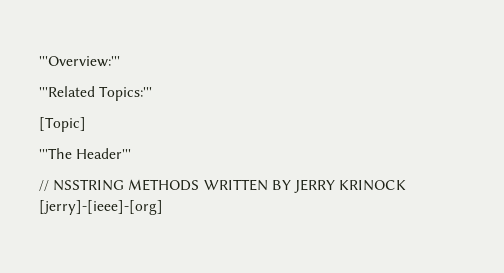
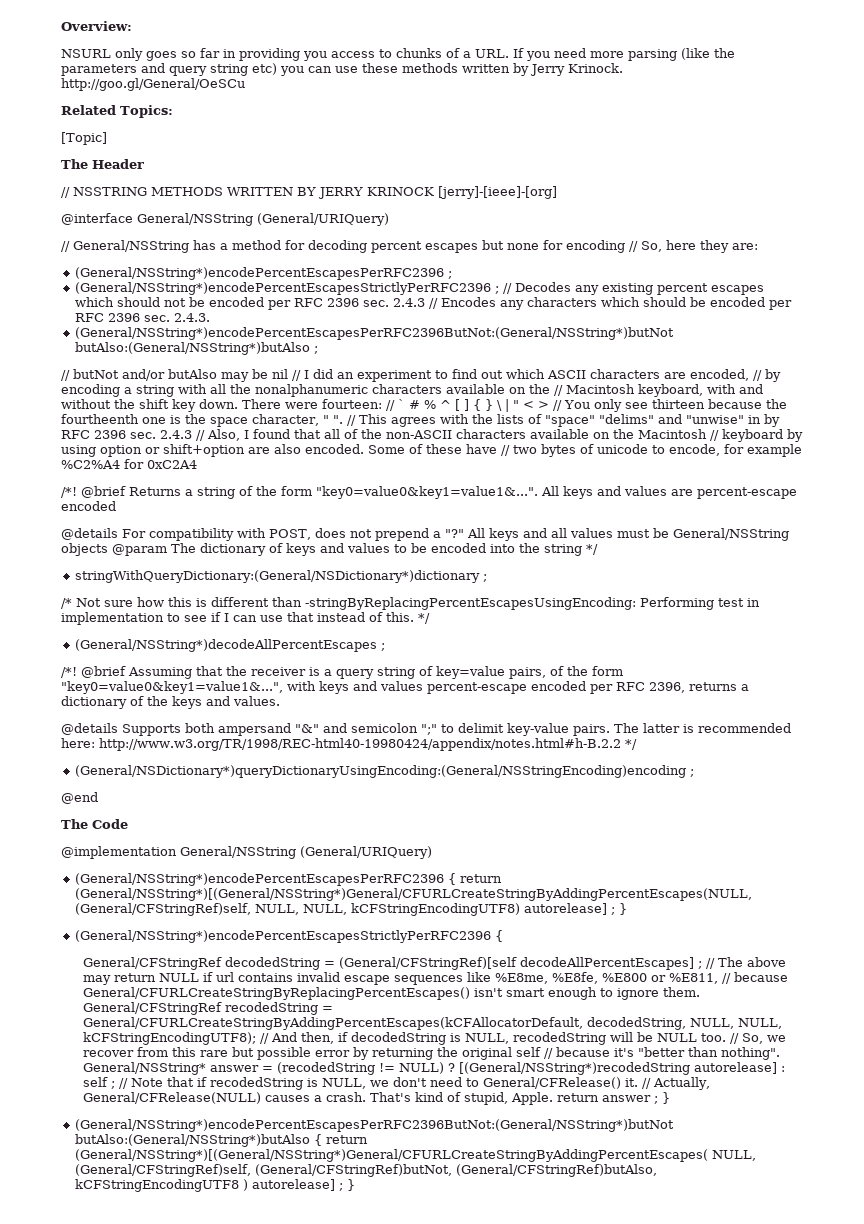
- '''Overview:'''
- '''Related Topics:'''
+ Overview:
+ NSURL only goes so far in providing you access to chunks of a URL. If you need more parsing (like the parameters and query string etc) you can use these methods written by Jerry Krinock. http://goo.gl/General/OeSCu
+ Related Topics:
- '''The Header'''
+ The Header
+ @interface General/NSString (General/URIQuery)
+ // General/NSString has a method for decoding percent escapes but none for encoding // So, here they are:
+ (General/NSString*)encodePercentEscapesPerRFC2396 ;
+ (General/NSString*)encodePercentEscapesStrictlyPerRFC2396 ; // Decodes any existing percent escapes which should not be encoded per RFC 2396 sec. 2.4.3 // Encodes any characters which should be encoded per RFC 2396 sec. 2.4.3.
+ (General/NSString*)encodePercentEscapesPerRFC2396ButNot:(General/NSString*)butNot butAlso:(General/NSString*)butAlso ;
+ // butNot and/or butAlso may be nil // I did an experiment to find out which ASCII characters are encoded, // by encoding a string with all the nonalphanumeric characters available on the // Macintosh keyboard, with and without the shift key down. There were fourteen: // ` # % ^ [ ] { } \ | " < > // You only see thirteen because the fourtheenth one is the space character, " ". // This agrees with the lists of "space" "delims" and "unwise" in by RFC 2396 sec. 2.4.3 // Also, I found that all of the non-ASCII characters available on the Macintosh // keyboard by using option or shift+option are also encoded. Some of these have // two bytes of unicode to encode, for example %C2%A4 for 0xC2A4
+ /*! @brief Returns a string of the form "key0=value0&key1=value1&...". All keys and values are percent-escape encoded
+ @details For compatibility with POST, does not prepend a "?" All keys and all values must be General/NSString objects @param The dictionary of keys and values to be encoded into the string */
+ stringWithQueryDictionary:(General/NSDictionary*)dictionary ;
+ /* Not sure how this is different than -stringByReplacingPercentEscapesUsingEncoding: Performing test in implementation to see if I can use that instead of this. */
+ (General/NSString*)decodeAllPercentEscapes ;
+ /*! @brief Assuming that the receiver is a query string of key=value pairs, of the form "key0=value0&key1=value1&...", with keys and values percent-escape encoded per RFC 2396, returns a dictionary of the keys and values.
+ @details Supports both ampersand "&" and semicolon ";" to delimit key-value pairs. The latter is recommended here: http://www.w3.org/TR/1998/REC-html40-19980424/appendix/notes.html#h-B.2.2 */
+ (General/NSDictionary*)queryDictionaryUsingEncoding:(General/NSStringEncoding)encoding ;
+ @end
+ The Code
+ @implementation General/NSString (General/URIQuery)
+ (General/NSString*)encodePercentEscapesPerRFC2396 { return (General/NSString*)[(General/NSString*)General/CFURLCreateStringByAddingPercentEscapes(NULL, (General/CFStringRef)self, NULL, NULL, kCFStringEncodingUTF8) autorelease] ; }
+ (General/NSString*)encodePercentEscapesStrictlyPerRFC2396 {
+ General/CFStringRef decodedString = (General/CFStringRef)[self decodeAllPercentEscapes] ; // The above may return NULL if url contains invalid escape sequences like %E8me, %E8fe, %E800 or %E811, // because General/CFURLCreateStringByReplacingPercentEscapes() isn't smart enough to ignore them. General/CFStringRef recodedString = General/CFURLCreateStringByAddingPercentEscapes(kCFAllocatorDefault, decodedString, NULL, NULL, kCFStringEncodingUTF8); // And then, if decodedString is NULL, recodedString will be NULL too. // So, we recover from this rare but possible error by returning the original self // because it's "better than nothing". General/NSString* answer = (recodedString != NULL) ? [(General/NSString*)recodedString autorelease] : self ; // Note that if recodedString is NULL, we don't need to General/CFRelease() it. // Actually, General/CFRelease(NULL) causes a crash. That's kind of stupid, Apple. return answer ; }
+ (General/NSString*)encodePercentEscapesPerRFC2396ButNot:(General/NSString*)butNot butAlso:(General/NSString*)butAlso { return (General/NSString*)[(General/NSString*)General/CFURLCreateStringByAddingPercentEscapes( NULL, (General/CFStringRef)self, (General/CFStringRef)butNot, (General/CFStringRef)butAlso, kCFStringEncodingUTF8 ) autorelease] ; }

